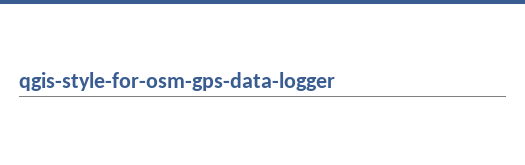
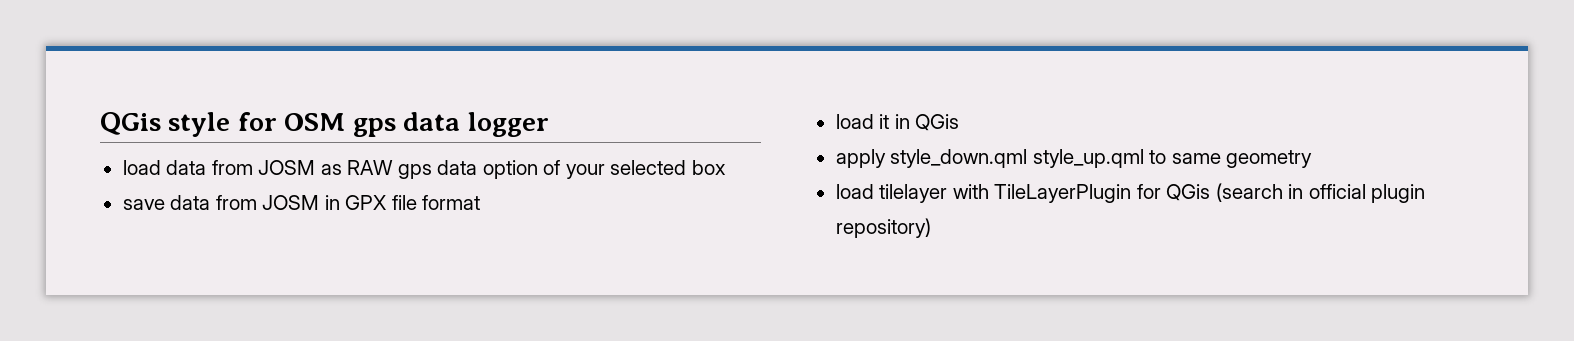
- qgis-style-for-osm-gps-data-logger
+ QGis style for OSM gps data logger
+ load data from JOSM as RAW gps data option of your selected box
+ save data from JOSM in GPX file format
+ load it in QGis
+ apply style_down.qml style_up.qml to same geometry
+ load tilelayer with TileLayerPlugin for QGis (search in official plugin repository)

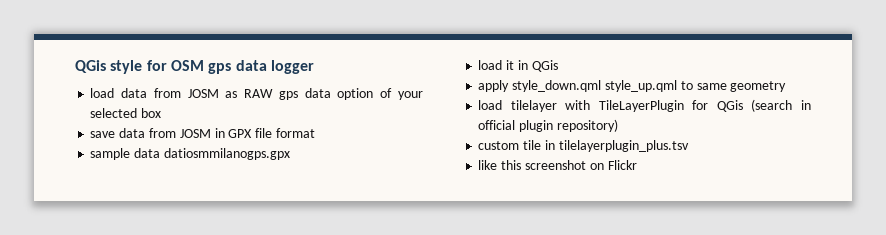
+ sample data datiosmmilanogps.gpx
+ custom tile in tilelayerplugin_plus.tsv
+ like this screenshot on Flickr

